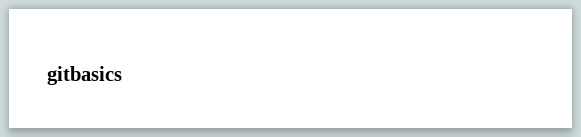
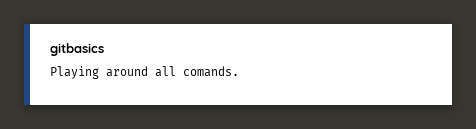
+ Playing around all comands.

